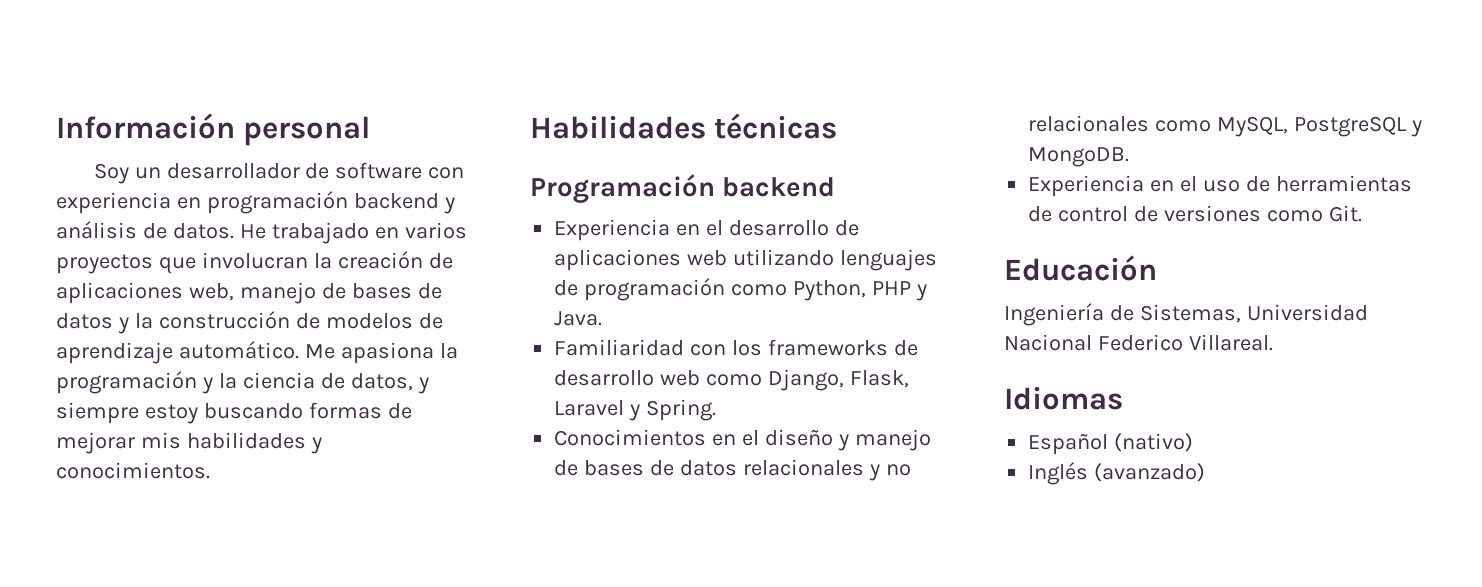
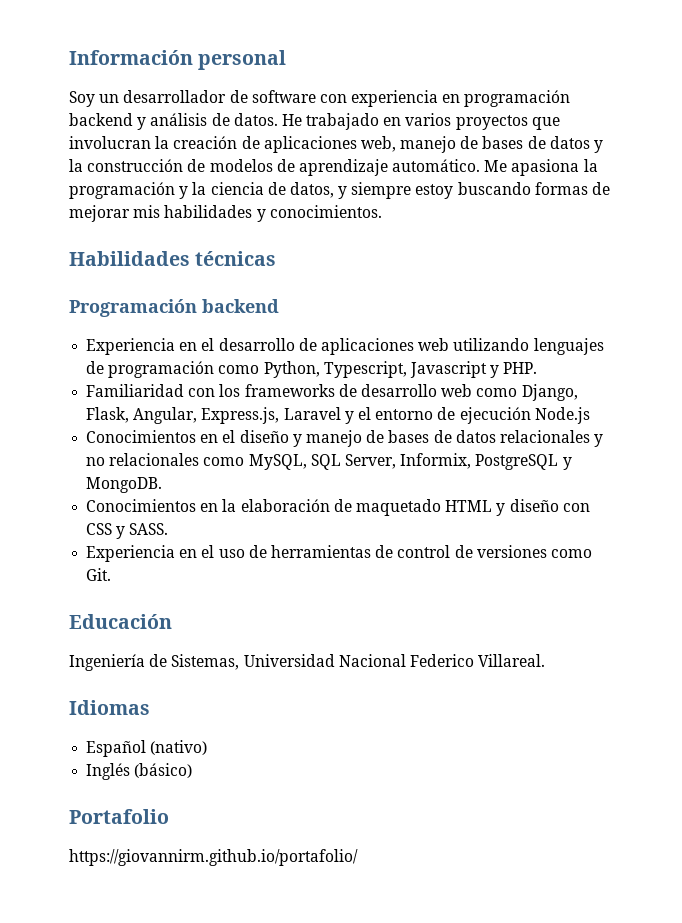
- Experiencia en el desarrollo de aplicaciones web utilizando lenguajes de programación como Python, PHP y Java.
+ Experiencia en el desarrollo de aplicaciones web utilizando lenguajes de programación como Python, Typescript, Javascript y PHP.
- Familiaridad con los frameworks de desarrollo web como Django, Flask, Laravel y Spring.
+ Familiaridad con los frameworks de desarrollo web como Django, Flask, Angular, Express.js, Laravel y el entorno de ejecución Node.js
- Conocimientos en el diseño y manejo de bases de datos relacionales y no relacionales como MySQL, PostgreSQL y MongoDB.
+ Conocimientos en el diseño y manejo de bases de datos relacionales y no relacionales como MySQL, SQL Server, Informix, PostgreSQL y MongoDB.
+ Conocimientos en la elaboración de maquetado HTML y diseño con CSS y SASS.
- Inglés (avanzado)
+ Inglés (básico)
+ Portafolio
+ https://giovannirm.github.io/portafolio/

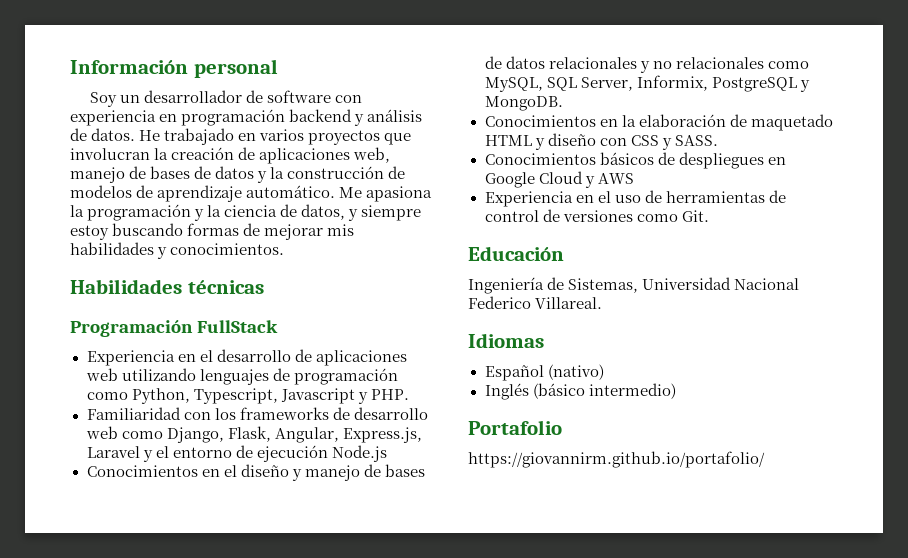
- Programación backend
+ Programación FullStack
+ Conocimientos básicos de despliegues en Google Cloud y AWS
- Inglés (básico)
+ Inglés (básico intermedio)

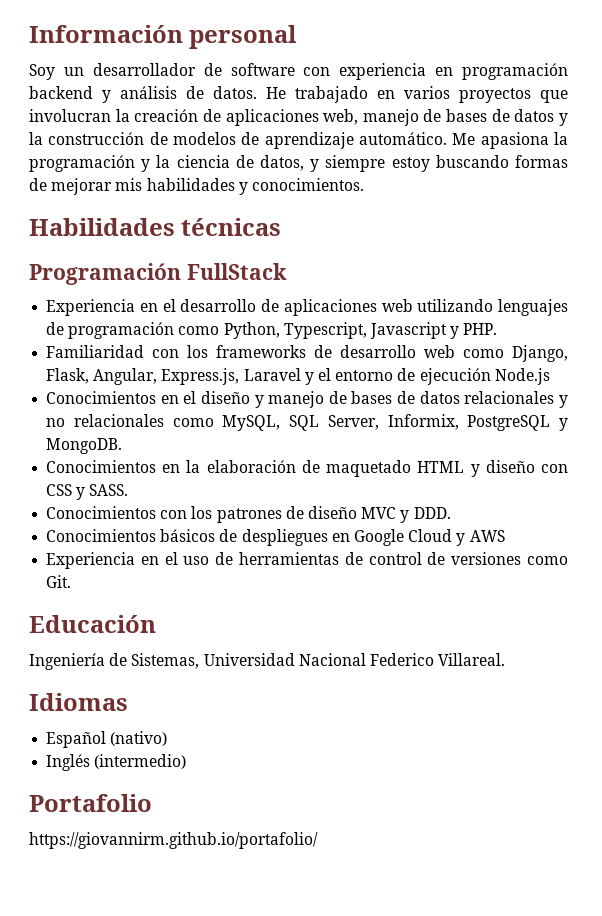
+ Conocimientos con los patrones de diseño MVC y DDD.
- Inglés (básico intermedio)
+ Inglés (intermedio)

